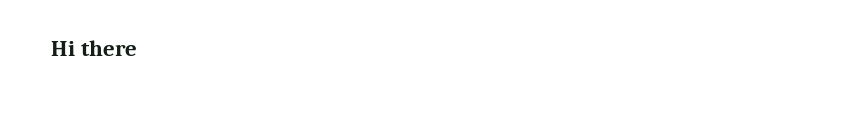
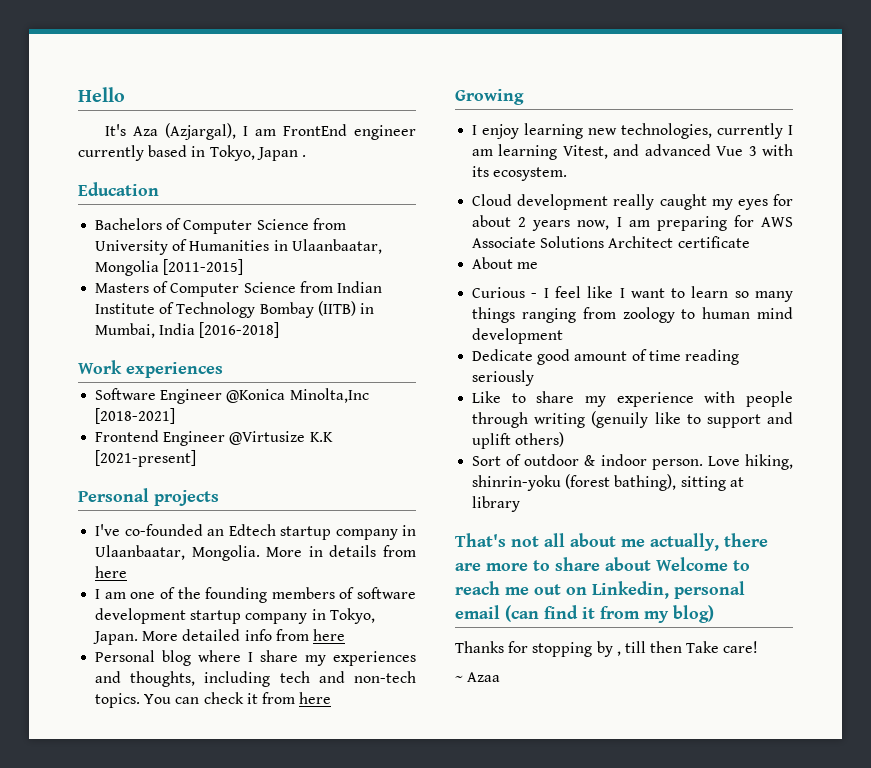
- Hi there
+ Hello
+ It's Aza (Azjargal), I am FrontEnd engineer currently based in Tokyo, Japan .
+ Education
+ Bachelors of Computer Science from University of Humanities in Ulaanbaatar, Mongolia [2011-2015]
+ Masters of Computer Science from Indian Institute of Technology Bombay (IITB) in Mumbai, India [2016-2018]
+ Work experiences
+ Software Engineer @Konica Minolta,Inc [2018-2021]
+ Frontend Engineer @Virtusize K.K [2021-present]
+ Personal projects
+ I've co-founded an Edtech startup company in Ulaanbaatar, Mongolia. More in details from here
+ I am one of the founding members of software development startup company in Tokyo, Japan. More detailed info from here
+ Personal blog where I share my experiences and thoughts, including tech and non-tech topics. You can check it from here
+ Growing
+ I enjoy learning new technologies, currently I am learning Vitest, and advanced Vue 3 with its ecosystem.
+ Cloud development really caught my eyes for about 2 years now, I am preparing for AWS Associate Solutions Architect certificate
+ About me
+ Curious - I feel like I want to learn so many things ranging from zoology to human mind development
+ Dedicate good amount of time reading seriously
+ Like to share my experience with people through writing (genuily like to support and uplift others)
+ Sort of outdoor & indoor person. Love hiking, shinrin-yoku (forest bathing), sitting at library
+ That's not all about me actually, there are more to share about Welcome to reach me out on Linkedin, personal email (can find it from my blog)
+ Thanks for stopping by , till then Take care!
+ ~ Azaa

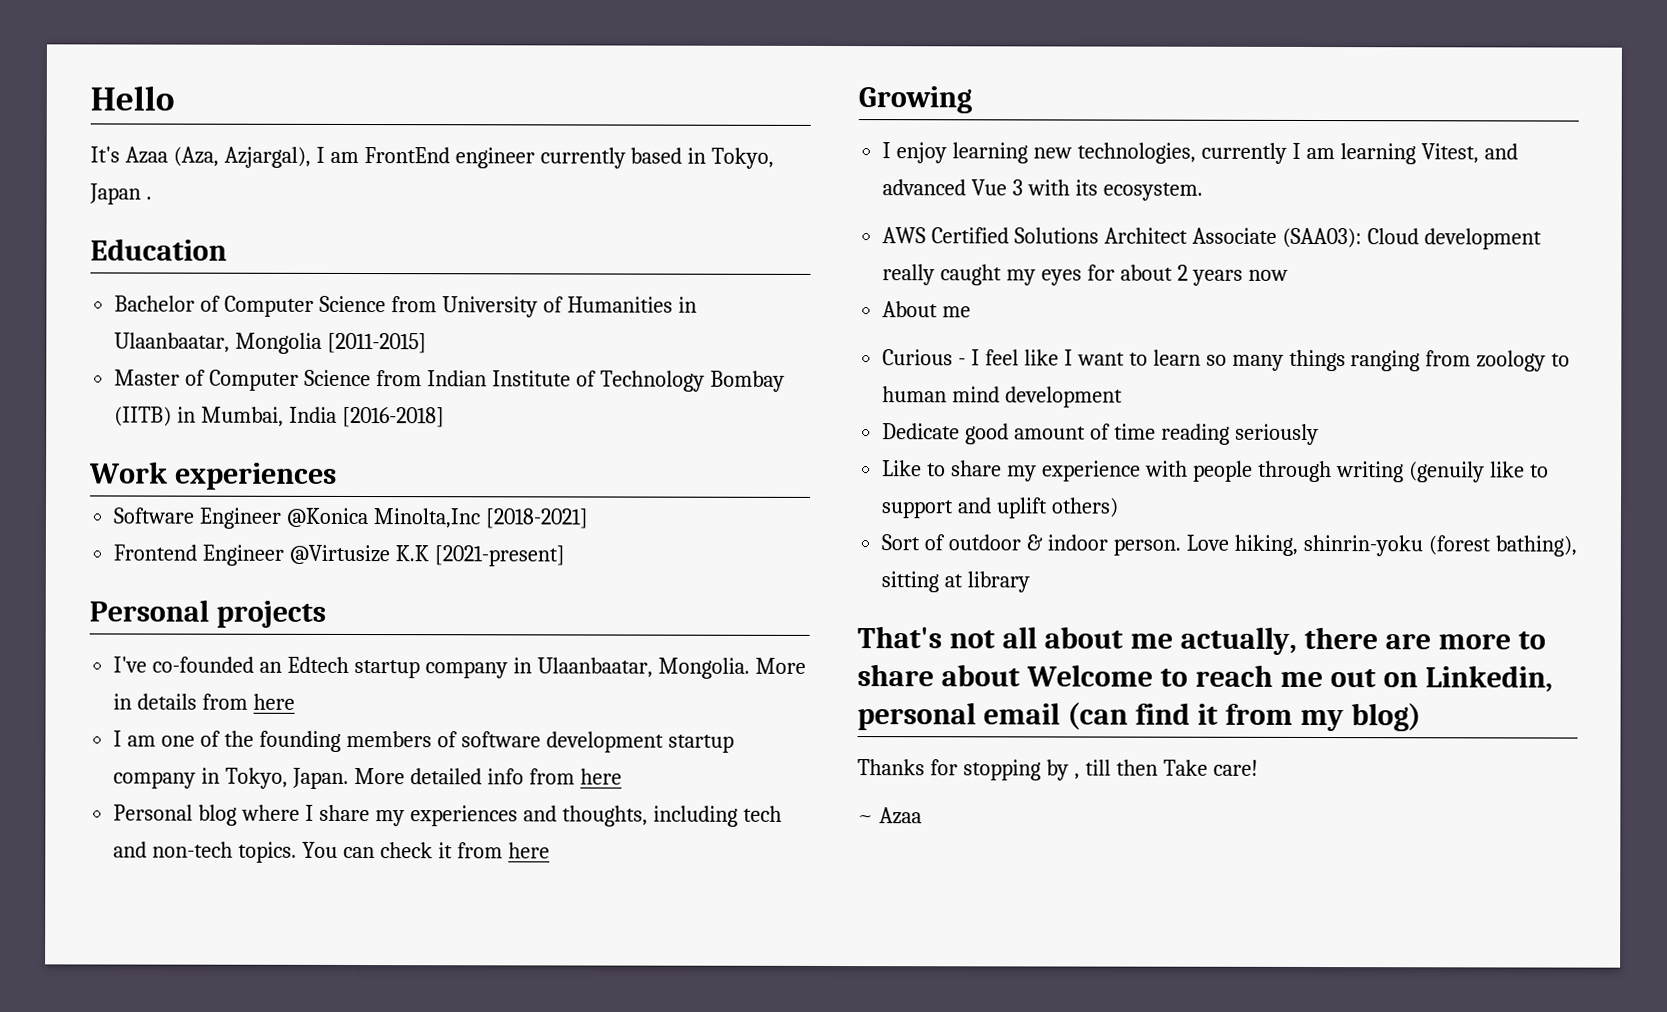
- It's Aza (Azjargal), I am FrontEnd engineer currently based in Tokyo, Japan .
+ It's Azaa (Aza, Azjargal), I am FrontEnd engineer currently based in Tokyo, Japan .
- Bachelors of Computer Science from University of Humanities in Ulaanbaatar, Mongolia [2011-2015]
+ Bachelor of Computer Science from University of Humanities in Ulaanbaatar, Mongolia [2011-2015]
- Masters of Computer Science from Indian Institute of Technology Bombay (IITB) in Mumbai, India [2016-2018]
+ Master of Computer Science from Indian Institute of Technology Bombay (IITB) in Mumbai, India [2016-2018]
- Cloud development really caught my eyes for about 2 years now, I am preparing for AWS Associate Solutions Architect certificate
+ AWS Certified Solutions Architect Associate (SAA03): Cloud development really caught my eyes for about 2 years now

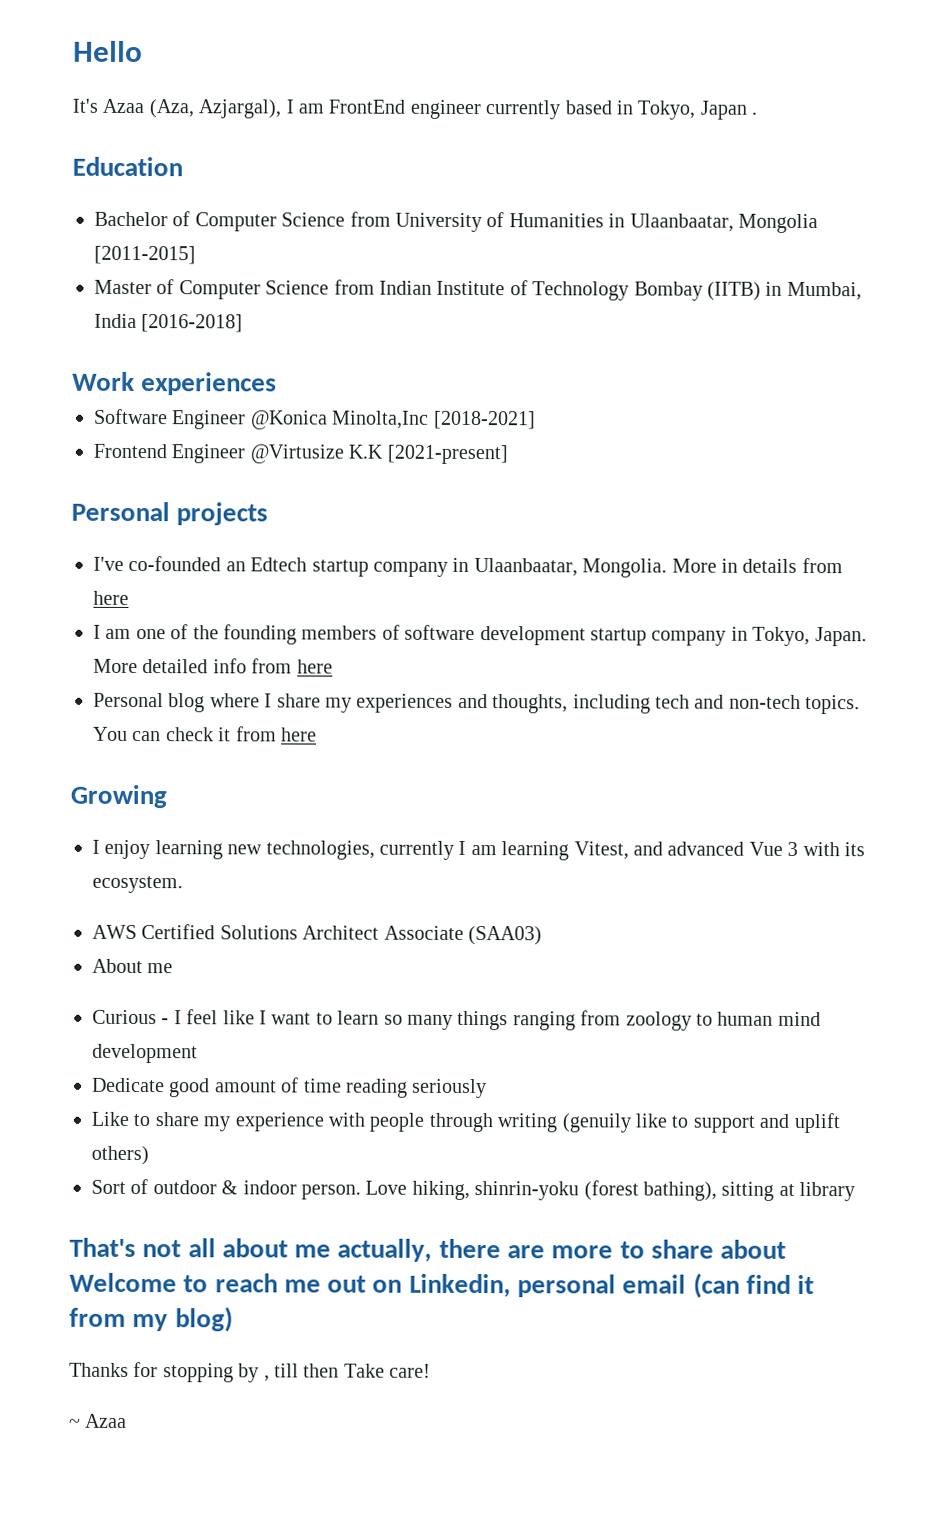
- AWS Certified Solutions Architect Associate (SAA03): Cloud development really caught my eyes for about 2 years now
+ AWS Certified Solutions Architect Associate (SAA03)

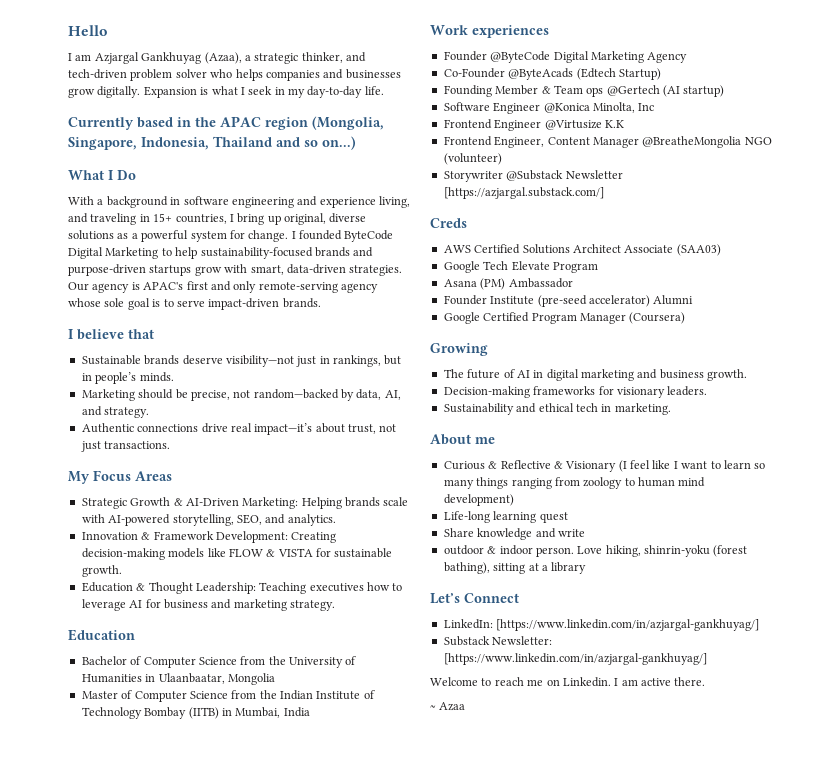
- It's Azaa (Aza, Azjargal), I am FrontEnd engineer currently based in Tokyo, Japan .
+ I am Azjargal Gankhuyag (Azaa), a strategic thinker, and tech-driven problem solver who helps companies and businesses grow digitally. Expansion is what I seek in my day-to-day life.
+ Currently based in the APAC region (Mongolia, Singapore, Indonesia, Thailand and so on...)
+ What I Do
+ With a background in software engineering and experience living, and traveling in 15+ countries, I bring up original, diverse solutions as a powerful system for change. I founded ByteCode Digital Marketing to help sustainability-focused brands and purpose-driven startups grow with smart, data-driven strategies. Our agency is APAC's first and only remote-serving agency whose sole goal is to serve impact-driven brands.
+ I believe that
+ Sustainable brands deserve visibility—not just in rankings, but in people’s minds.
+ Marketing should be precise, not random—backed by data, AI, and strategy.
+ Authentic connections drive real impact—it’s about trust, not just transactions.
+ My Focus Areas
+ Strategic Growth & AI-Driven Marketing: Helping brands scale with AI-powered storytelling, SEO, and analytics.
+ Innovation & Framework Development: Creating decision-making models like FLOW & VISTA for sustainable growth.
+ Education & Thought Leadership: Teaching executives how to leverage AI for business and marketing strategy.
- Bachelor of Computer Science from University of Humanities in Ulaanbaatar, Mongolia [2011-2015]
+ Bachelor of Computer Science from the University of Humanities in Ulaanbaatar, Mongolia
- Master of Computer Science from Indian Institute of Technology Bombay (IITB) in Mumbai, India [2016-2018]
+ Master of Computer Science from the Indian Institute of Technology Bombay (IITB) in Mumbai, India
+ Founder @ByteCode Digital Marketing Agency
+ Co-Founder @ByteAcads (Edtech Startup)
+ Founding Member & Team ops @Gertech (AI startup)
- Software Engineer @Konica Minolta,Inc [2018-2021]
+ Software Engineer @Konica Minolta, Inc
- Frontend Engineer @Virtusize K.K [2021-present]
- Personal projects
- I've co-founded an Edtech startup company in Ulaanbaatar, Mongolia. More in details from here
- I am one of the founding members of software development startup company in Tokyo, Japan. More detailed info from here
- Personal blog where I share my experiences and thoughts, including tech and non-tech topics. You can check it from here
- Growing
- I enjoy learning new technologies, currently I am learning Vitest, and advanced Vue 3 with its ecosystem.
+ Frontend Engineer @Virtusize K.K
+ Frontend Engineer, Content Manager @BreatheMongolia NGO (volunteer)
+ Storywriter @Substack Newsletter [https://azjargal.substack.com/]
+ Creds
+ Google Tech Elevate Program
+ Asana (PM) Ambassador
+ Founder Institute (pre-seed accelerator) Alumni
+ Google Certified Program Manager (Coursera)
+ Growing
+ The future of AI in digital marketing and business growth.
+ Decision-making frameworks for visionary leaders.
+ Sustainability and ethical tech in marketing.
  About me
- Curious - I feel like I want to learn so many things ranging from zoology to human mind development
- Dedicate good amount of time reading seriously
- Like to share my experience with people through writing (genuily like to support and uplift others)
- Sort of outdoor & indoor person.
+ Curious & Reflective & Visionary (I feel like I want to learn so many things ranging from zoology to human mind development)
+ Life-long learning quest
+ Share knowledge and write
+ outdoor & indoor person.
- Love hiking, shinrin-yoku (forest bathing), sitting at library
+ Love hiking, shinrin-yoku (forest bathing), sitting at a library
- That's not all about me actually, there are more to share about Welcome to reach me out on Linkedin, personal email (can find it from my blog)
- Thanks for stopping by , till then Take care!
+ Let’s Connect
+ LinkedIn: [https://www.linkedin.com/in/azjargal-gankhuyag/]
+ Substack Newsletter: [https://www.linkedin.com/in/azjargal-gankhuyag/]
+ Welcome to reach me on Linkedin. I am active there.

